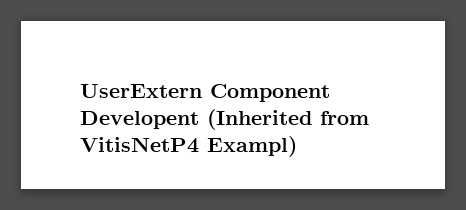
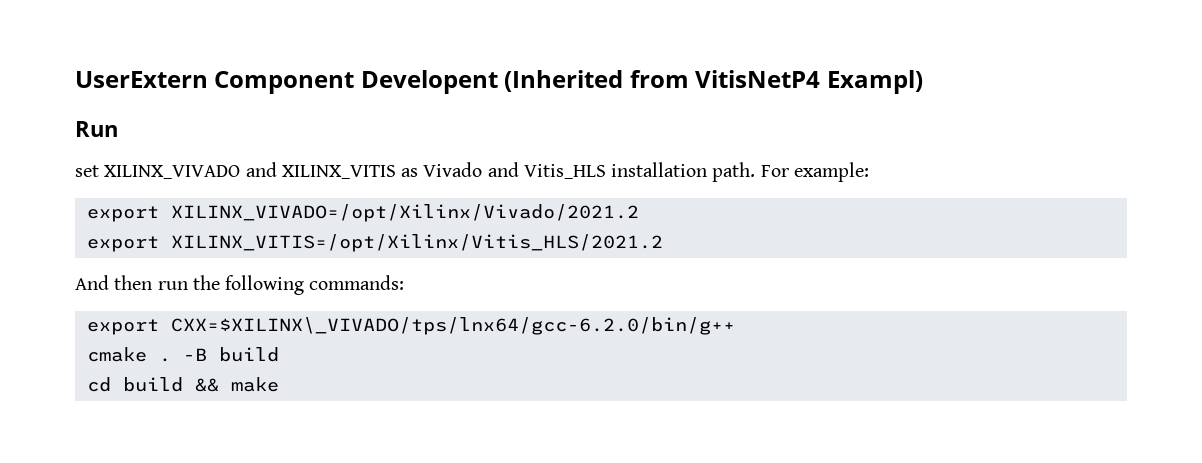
+ Run
+ set XILINX_VIVADO and XILINX_VITIS as Vivado and Vitis_HLS installation path. For example:
+ export XILINX_VIVADO=/opt/Xilinx/Vivado/2021.2
+ export XILINX_VITIS=/opt/Xilinx/Vitis_HLS/2021.2
+ And then run the following commands:
+ export CXX=$XILINX\_VIVADO/tps/lnx64/gcc-6.2.0/bin/g++
+ cmake . -B build
+ cd build && make

